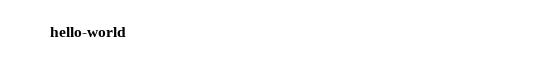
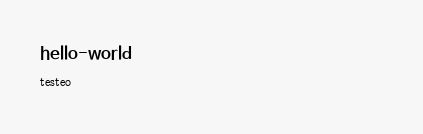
+ testeo

